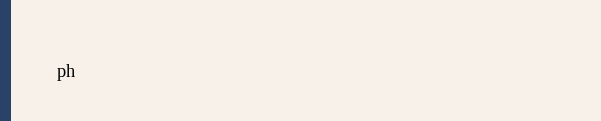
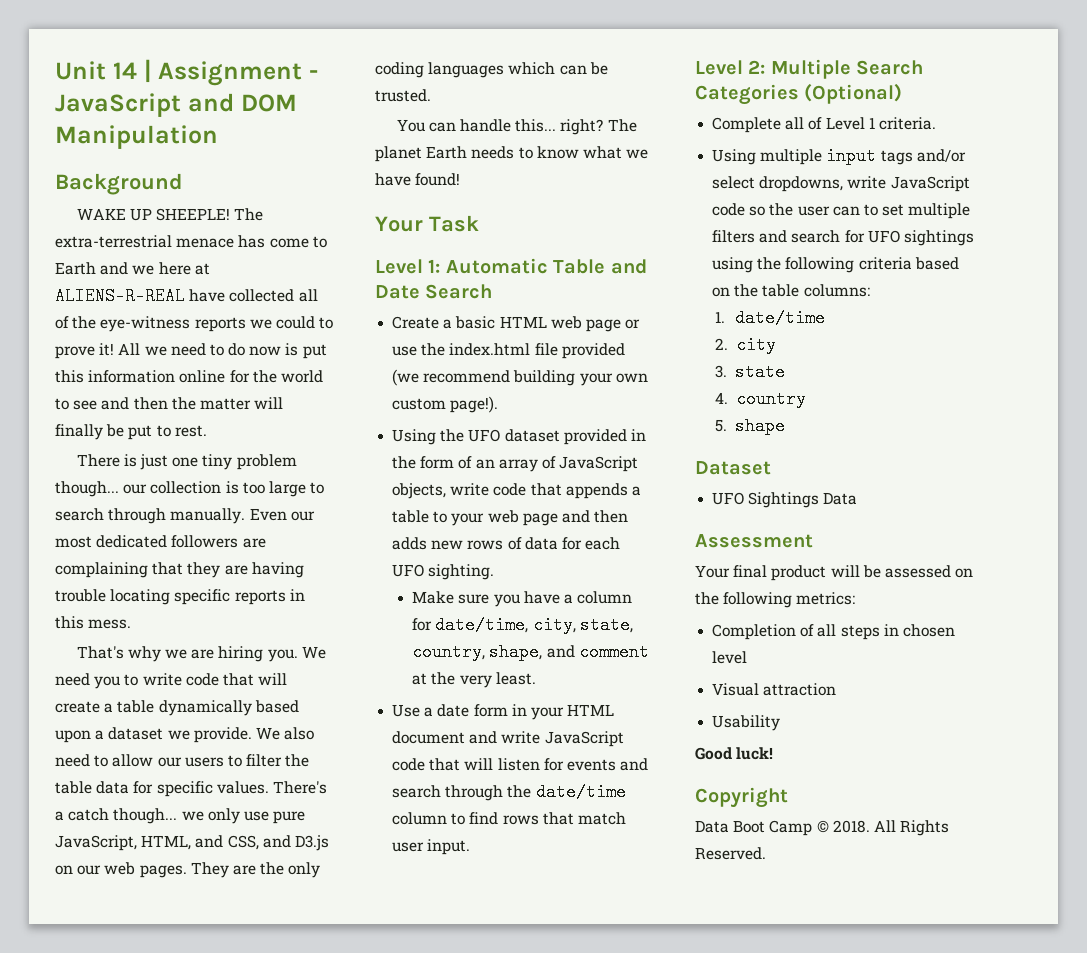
- ph
+ Unit 14 | Assignment - JavaScript and DOM Manipulation
+ Background
+ WAKE UP SHEEPLE! The extra-terrestrial menace has come to Earth and we here at ALIENS-R-REAL have collected all of the eye-witness reports we could to prove it! All we need to do now is put this information online for the world to see and then the matter will finally be put to rest.
+ There is just one tiny problem though... our collection is too large to search through manually. Even our most dedicated followers are complaining that they are having trouble locating specific reports in this mess.
+ That's why we are hiring you. We need you to write code that will create a table dynamically based upon a dataset we provide. We also need to allow our users to filter the table data for specific values. There's a catch though... we only use pure JavaScript, HTML, and CSS, and D3.js on our web pages. They are the only coding languages which can be trusted.
+ You can handle this... right? The planet Earth needs to know what we have found!
+ Your Task
+ Level 1: Automatic Table and Date Search
+ Create a basic HTML web page or use the index.html file provided (we recommend building your own custom page!).
+ Using the UFO dataset provided in the form of an array of JavaScript objects, write code that appends a table to your web page and then adds new rows of data for each UFO sighting.
+ Make sure you have a column for date/time, city, state, country, shape, and comment at the very least.
+ Use a date form in your HTML document and write JavaScript code that will listen for events and search through the date/time column to find rows that match user input.
+ Level 2: Multiple Search Categories (Optional)
+ Complete all of Level 1 criteria.
+ Using multiple input tags and/or select dropdowns, write JavaScript code so the user can to set multiple filters and search for UFO sightings using the following criteria based on the table columns:
+ 1. date/time
+ 2. city
+ 3. state
+ 4. country
+ 5. shape
+ Dataset
+ UFO Sightings Data
+ Assessment
+ Your final product will be assessed on the following metrics:
+ Completion of all steps in chosen level
+ Visual attraction
+ Usability
+ Good luck!
+ Copyright
+ Data Boot Camp © 2018. All Rights Reserved.

